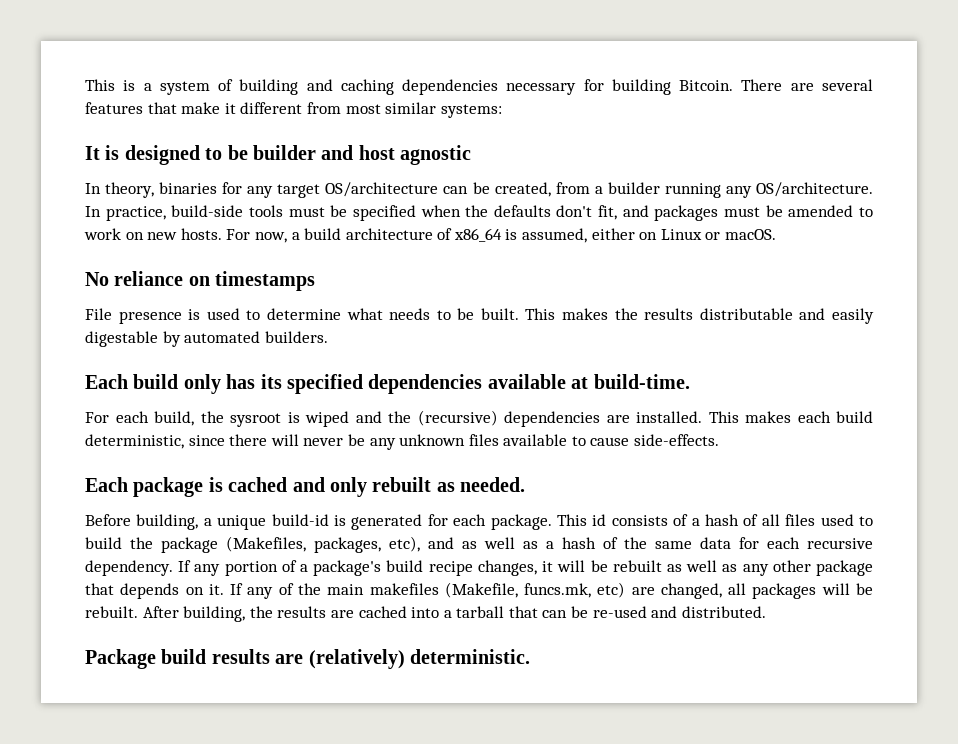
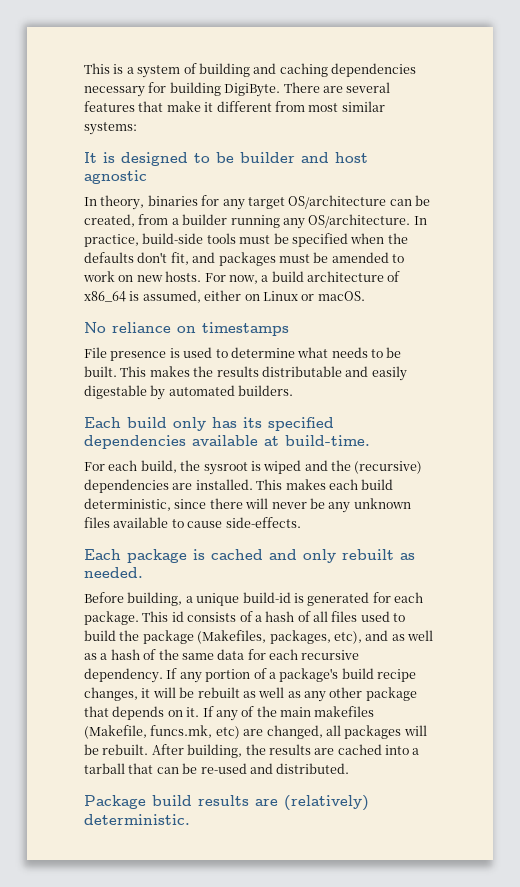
- This is a system of building and caching dependencies necessary for building Bitcoin.
+ This is a system of building and caching dependencies necessary for building DigiByte.

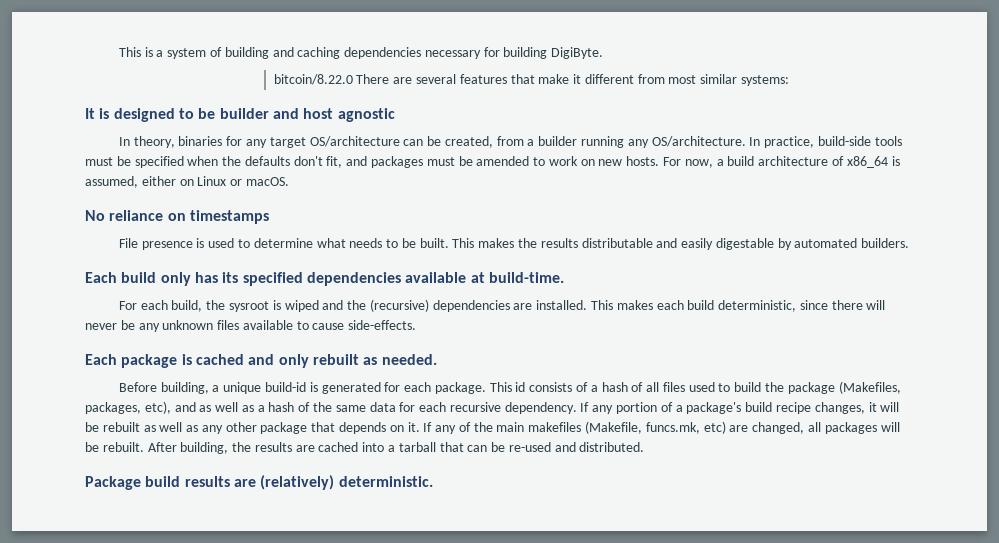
- This is a system of building and caching dependencies necessary for building DigiByte. There are several features that make it different from most similar systems:
+ This is a system of building and caching dependencies necessary for building DigiByte.
+ bitcoin/8.22.0 There are several features that make it different from most similar systems:

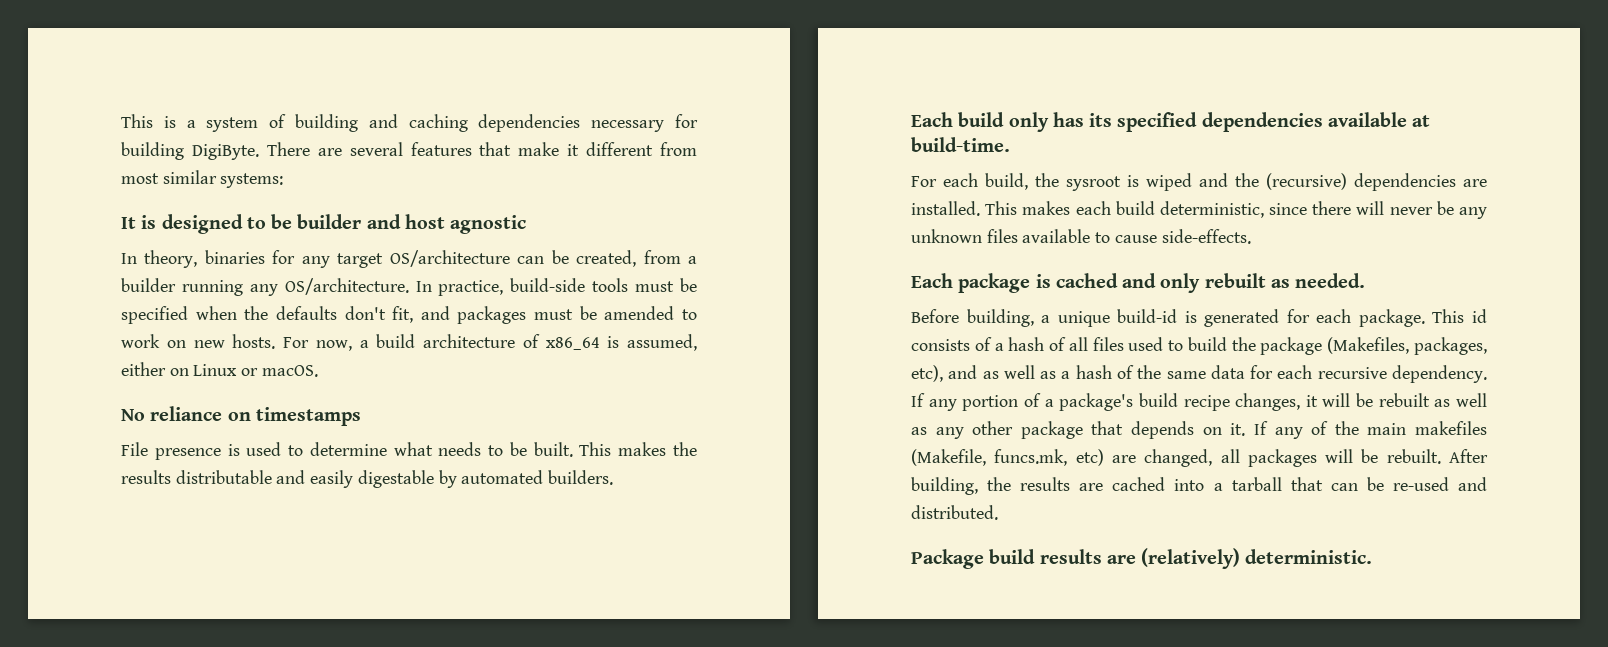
- This is a system of building and caching dependencies necessary for building DigiByte.
- bitcoin/8.22.0 There are several features that make it different from most similar systems:
+ This is a system of building and caching dependencies necessary for building DigiByte. There are several features that make it different from most similar systems:

